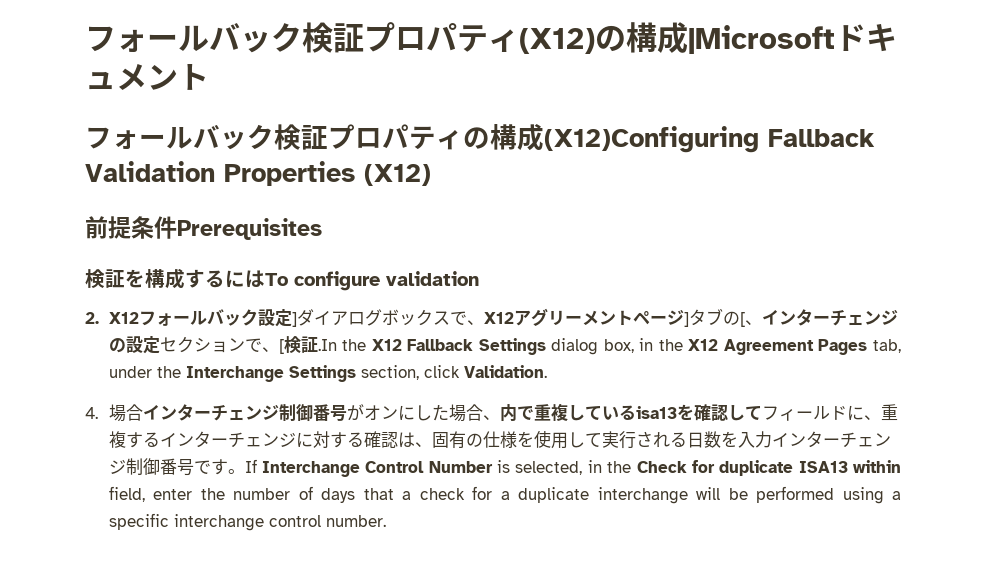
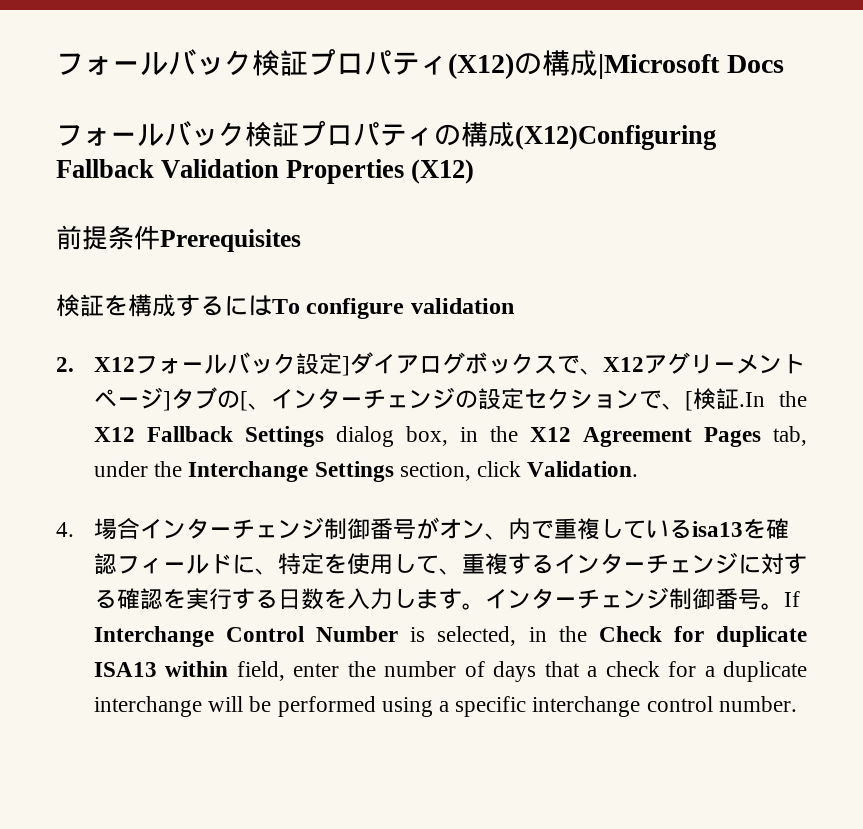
- フォールバック検証プロパティ(X12)の構成|Microsoftドキュメント
+ フォールバック検証プロパティ(X12)の構成|Microsoft Docs
- 4.場合インターチェンジ制御番号がオンにした場合、内で重複しているisa13を確認してフィールドに、重複するインターチェンジに対する確認は、固有の仕様を使用して実行される日数を入力インターチェンジ制御番号です。
+ 4.場合インターチェンジ制御番号がオン、内で重複しているisa13を確認フィールドに、特定を使用して、重複するインターチェンジに対する確認を実行する日数を入力します。インターチェンジ制御番号。

